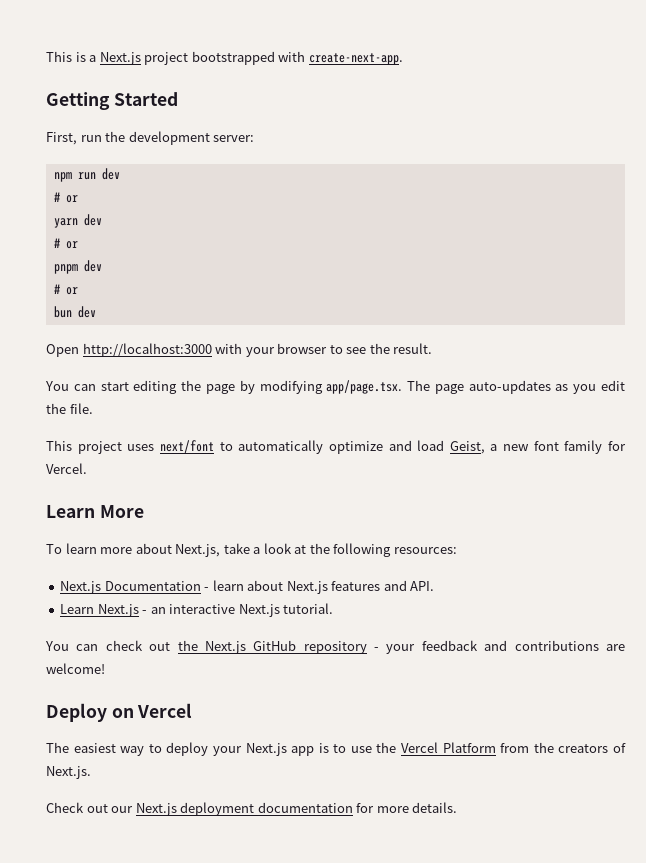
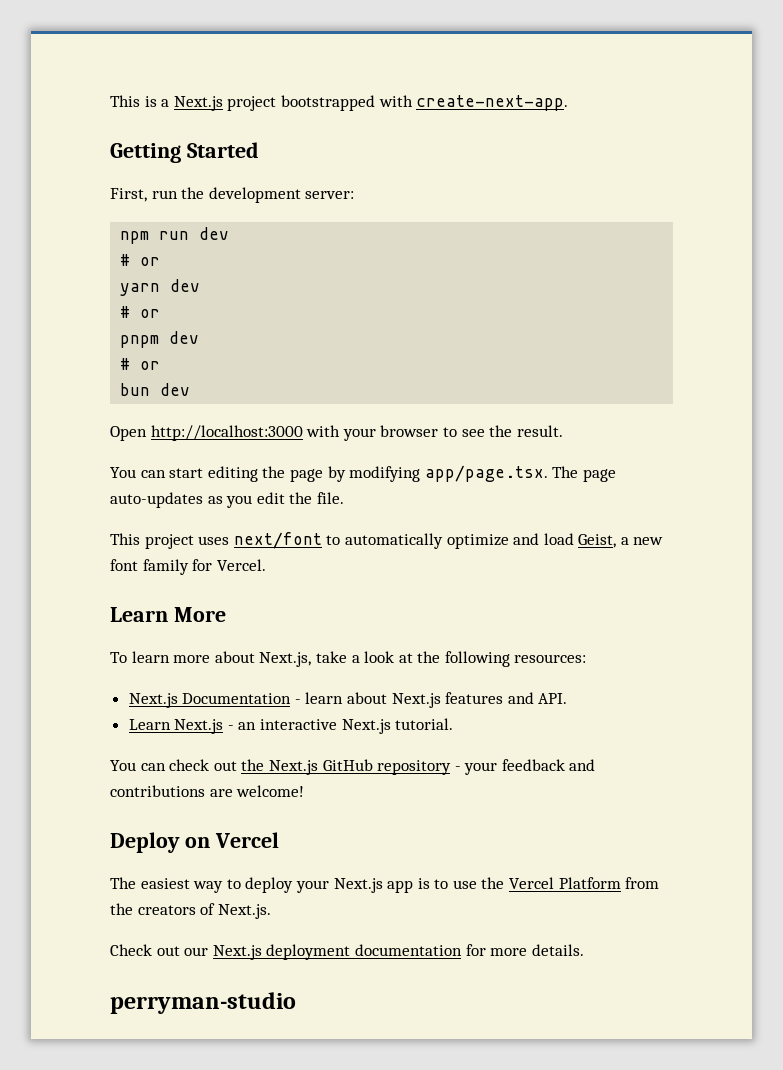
+ perryman-studio

